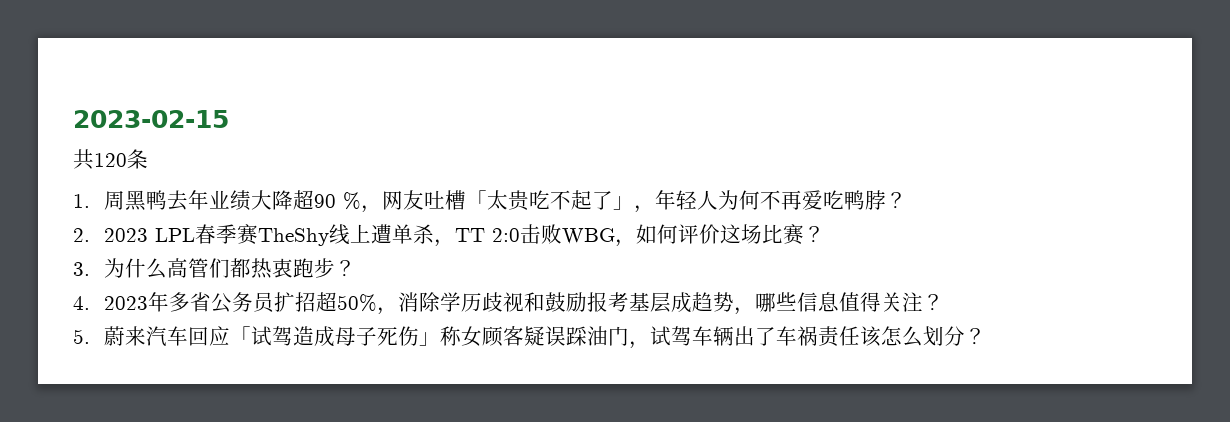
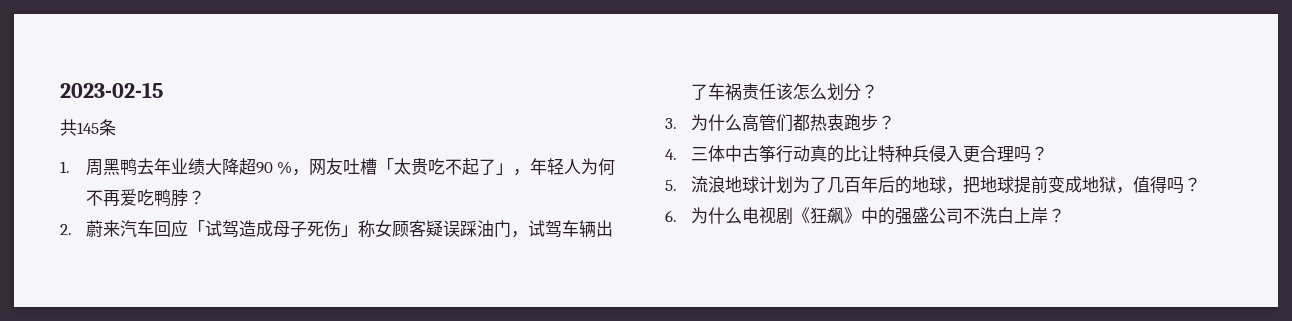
- 共120条
+ 共145条
- 2. 2023 LPL春季赛TheShy线上遭单杀，TT 2:0击败WBG，如何评价这场比赛？
- 3.为什么高管们都热衷跑步？
- 4. 2023年多省公务员扩招超50%，消除学历歧视和鼓励报考基层成趋势，哪些信息值得关注？
- 5.蔚来汽车回应「试驾造成母子死伤」称女顾客疑误踩油门，试驾车辆出了车祸责任该怎么划分？
+ 2.蔚来汽车回应「试驾造成母子死伤」称女顾客疑误踩油门，试驾车辆出了车祸责任该怎么划分？
+ 3.为什么高管们都热衷跑步？
+ 4.三体中古筝行动真的比让特种兵侵入更合理吗？
+ 5.流浪地球计划为了几百年后的地球，把地球提前变成地狱，值得吗？
+ 6.为什么电视剧《狂飙》中的强盛公司不洗白上岸？

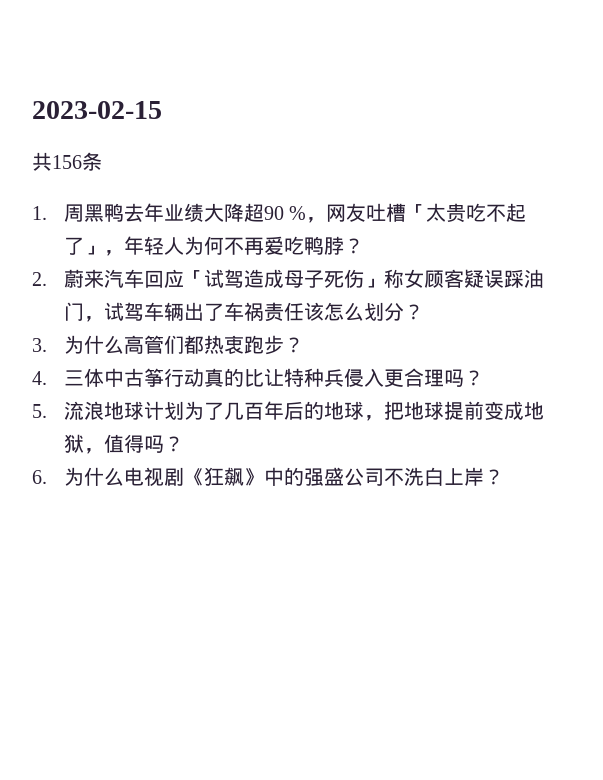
- 共145条
+ 共156条

